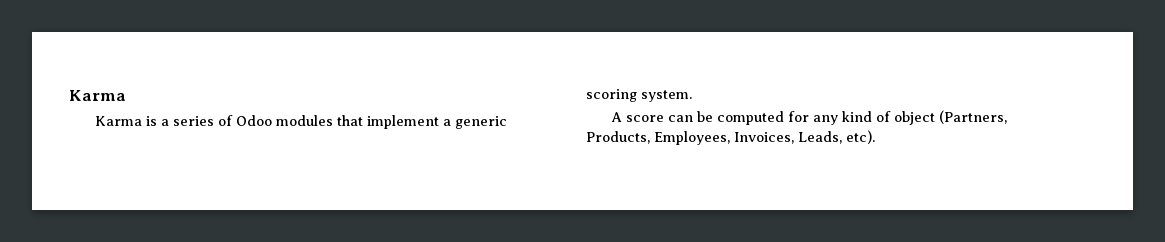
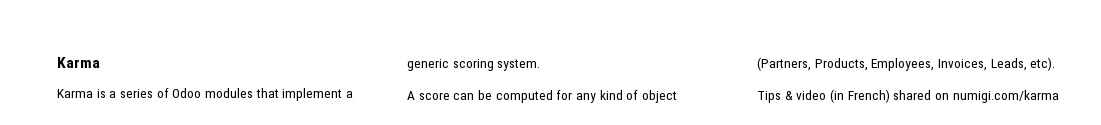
+ Tips & video (in French) shared on numigi.com/karma

